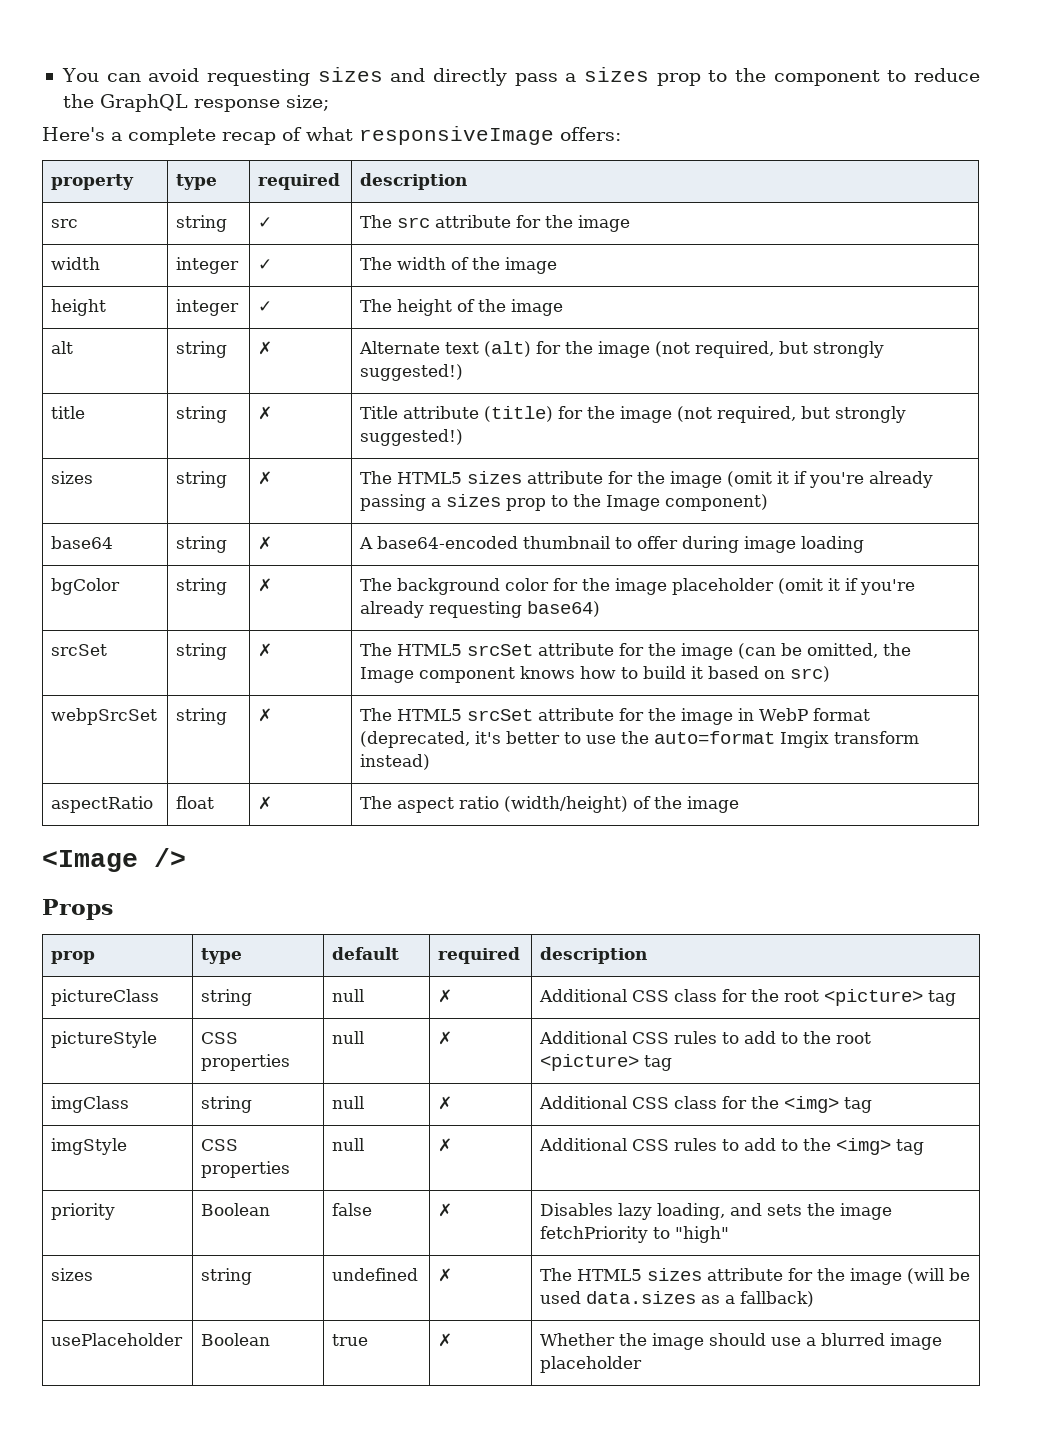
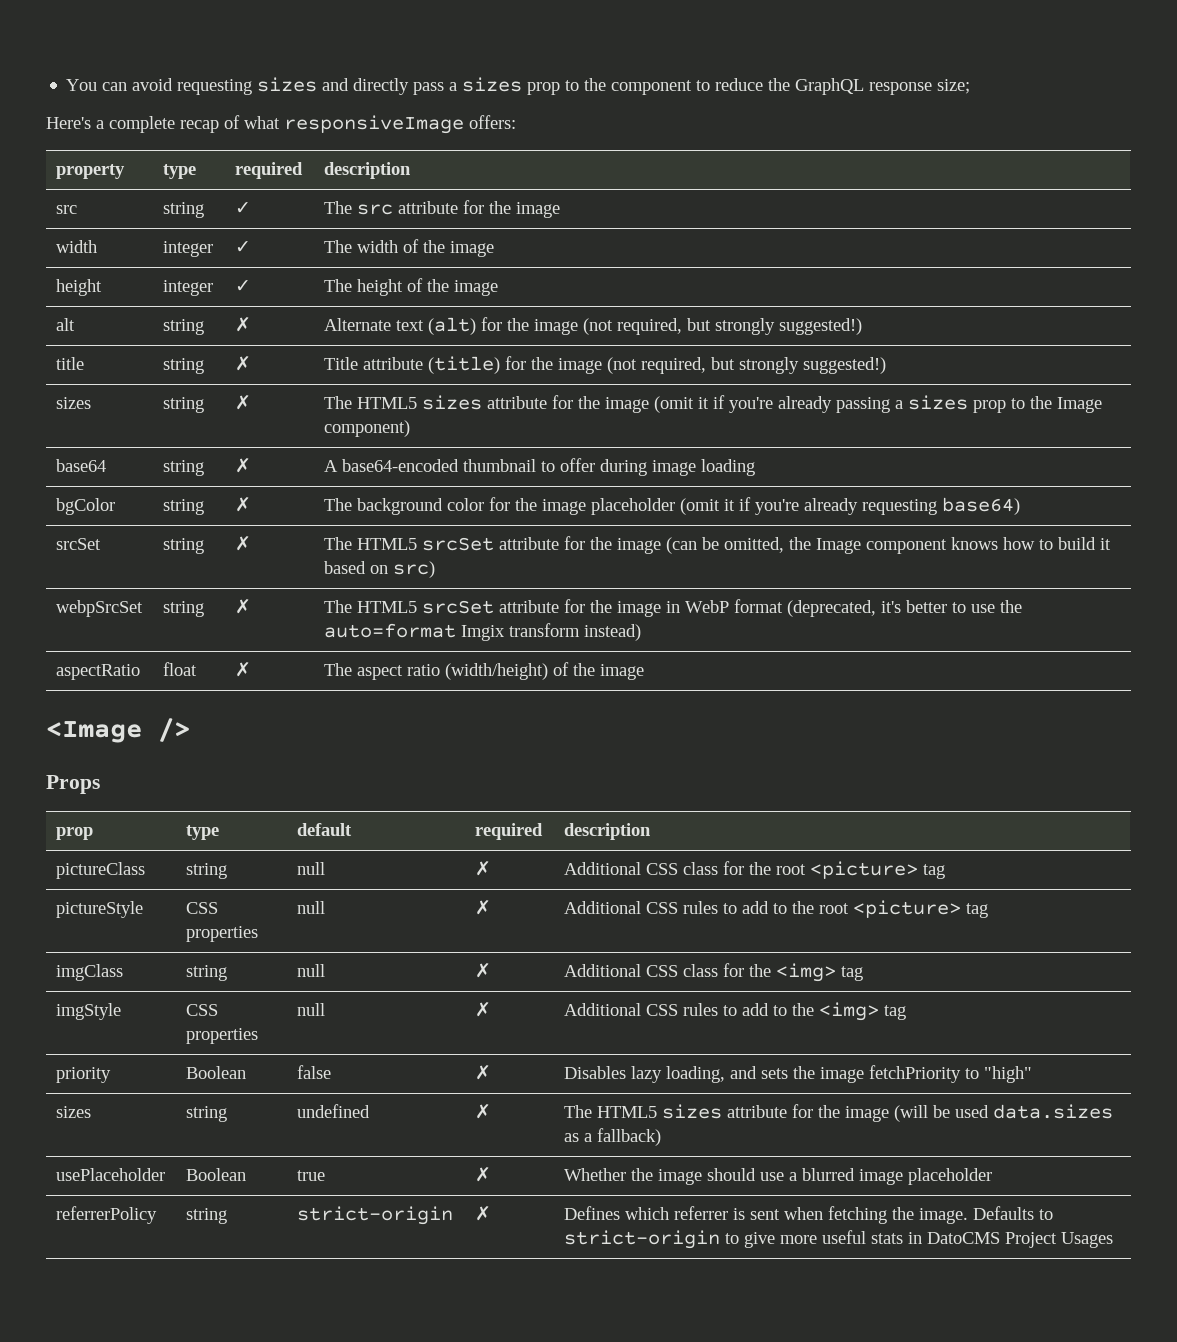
+ referrerPolicy | string | strict-origin | ✗ | Defines which referrer is sent when fetching the image. Defaults to strict-origin to give more useful stats in DatoCMS Project Usages

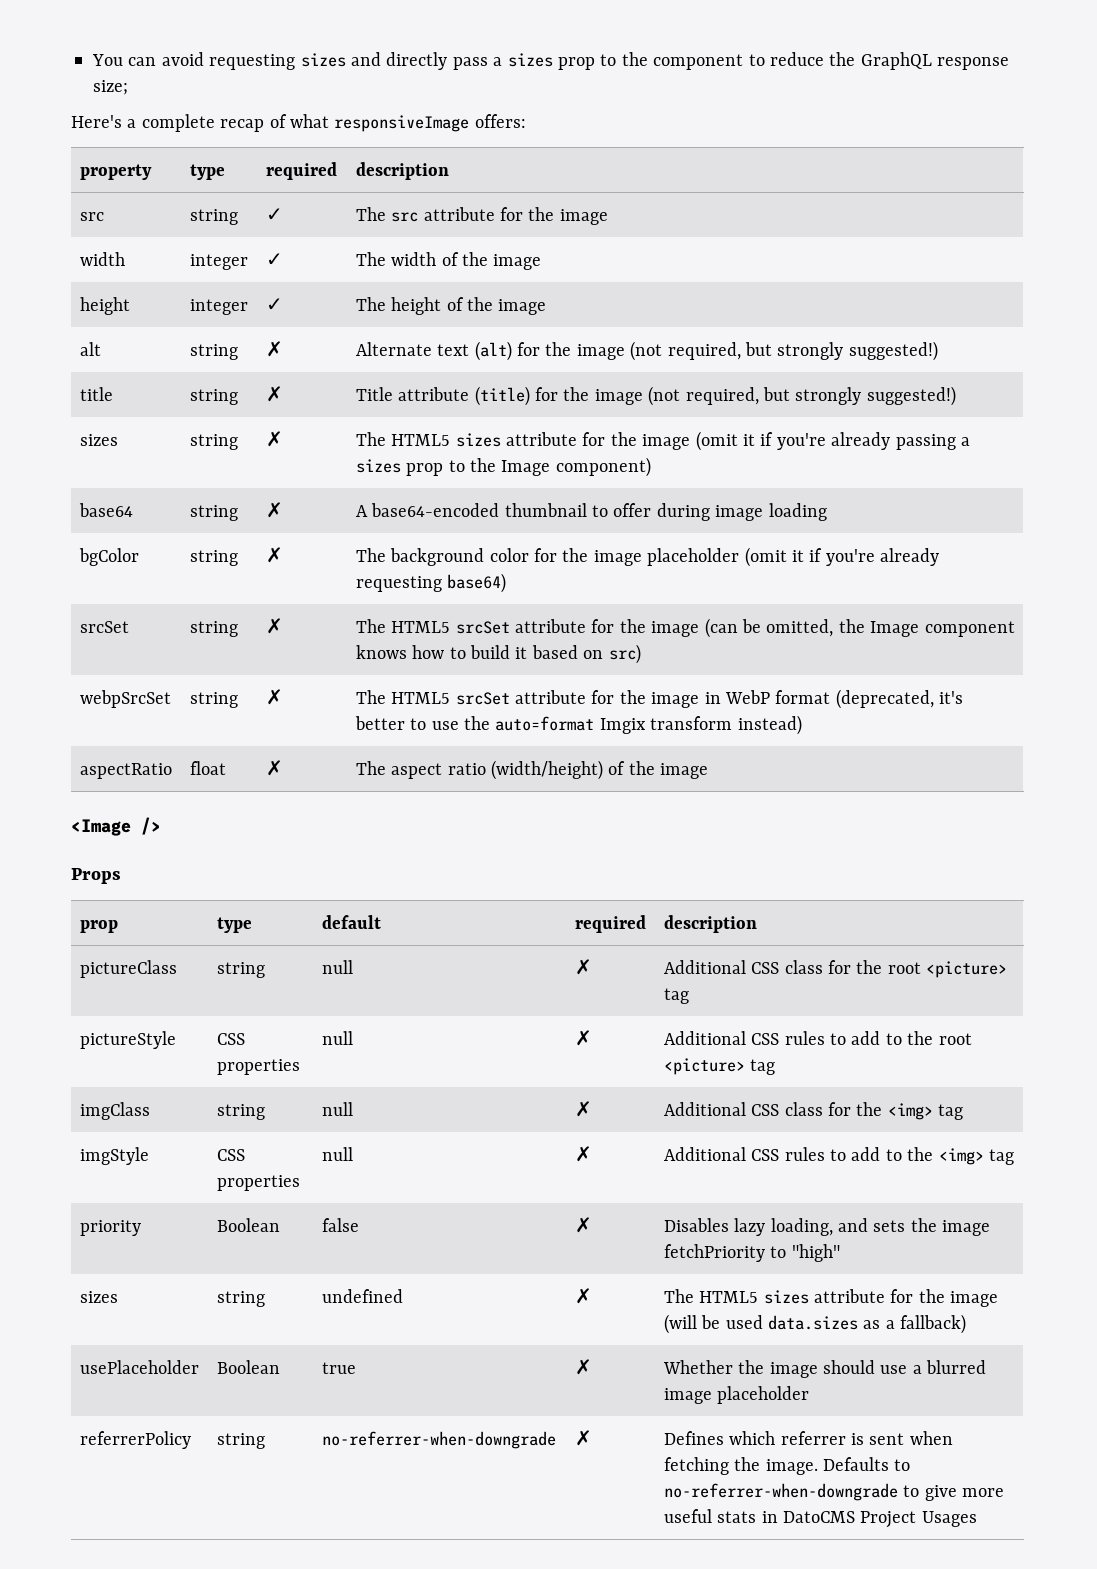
- referrerPolicy | string | strict-origin | ✗ | Defines which referrer is sent when fetching the image. Defaults to strict-origin to give more useful stats in DatoCMS Project Usages
+ referrerPolicy | string | no-referrer-when-downgrade | ✗ | Defines which referrer is sent when fetching the image. Defaults to no-referrer-when-downgrade to give more useful stats in DatoCMS Project Usages

